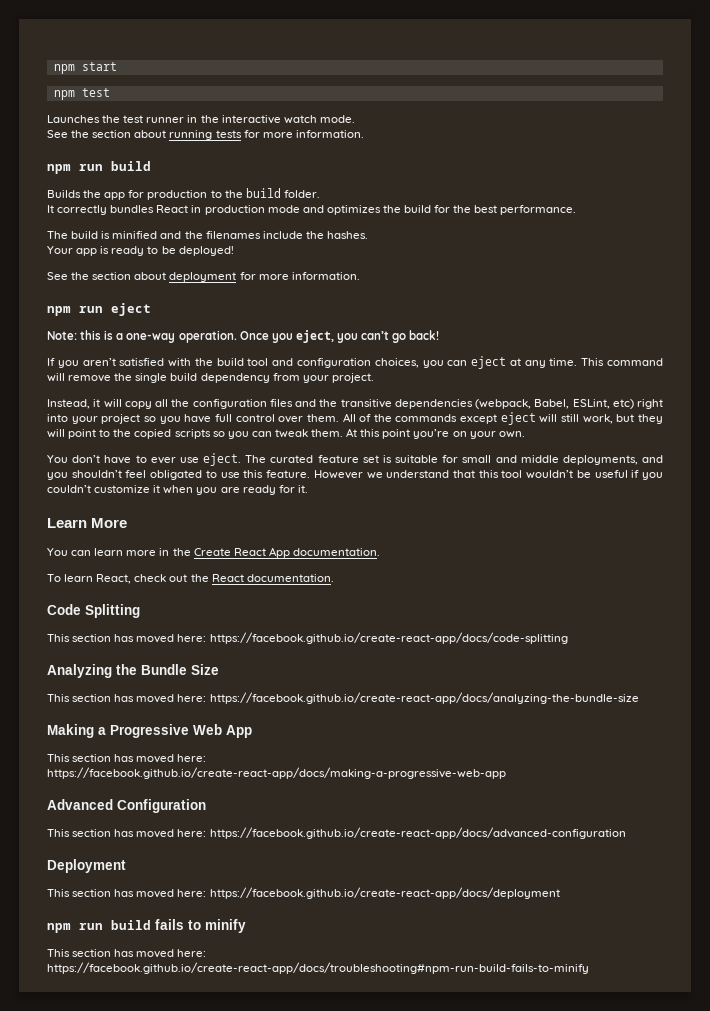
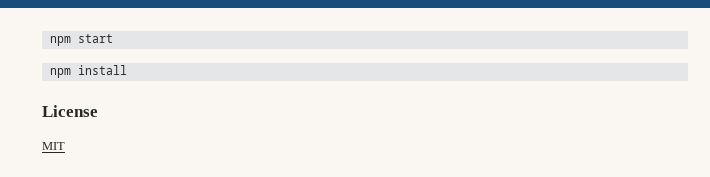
- npm test
- Launches the test runner in the interactive watch mode.
- See the section about running tests for more information.
- npm run build
- Builds the app for production to the build folder.
- It correctly bundles React in production mode and optimizes the build for the best performance.
- The build is minified and the filenames include the hashes.
- Your app is ready to be deployed!
- See the section about deployment for more information.
- npm run eject
- Note: this is a one-way operation. Once you eject, you can’t go back!
- If you aren’t satisfied with the build tool and configuration choices, you can eject at any time. This command will remove the single build dependency from your project.
- Instead, it will copy all the configuration files and the transitive dependencies (webpack, Babel, ESLint, etc) right into your project so you have full control over them. All of the commands except eject will still work, but they will point to the copied scripts so you can tweak them. At this point you’re on your own.
- You don’t have to ever use eject. The curated feature set is suitable for small and middle deployments, and you shouldn’t feel obligated to use this feature. However we understand that this tool wouldn’t be useful if you couldn’t customize it when you are ready for it.
- Learn More
- You can learn more in the Create React App documentation.
- To learn React, check out the React documentation.
- Code Splitting
- This section has moved here: https://facebook.github.io/create-react-app/docs/code-splitting
- Analyzing the Bundle Size
- This section has moved here: https://facebook.github.io/create-react-app/docs/analyzing-the-bundle-size
- Making a Progressive Web App
- This section has moved here: https://facebook.github.io/create-react-app/docs/making-a-progressive-web-app
- Advanced Configuration
- This section has moved here: https://facebook.github.io/create-react-app/docs/advanced-configuration
- Deployment
- This section has moved here: https://facebook.github.io/create-react-app/docs/deployment
- npm run build fails to minify
- This section has moved here: https://facebook.github.io/create-react-app/docs/troubleshooting#npm-run-build-fails-to-minify
+ npm install
+ License
+ MIT

